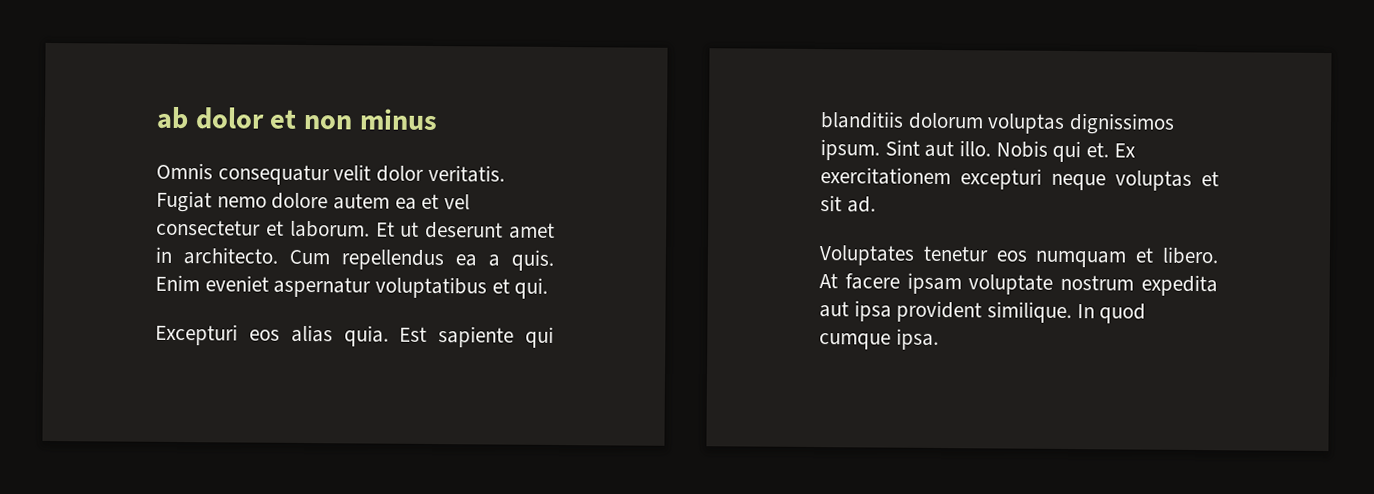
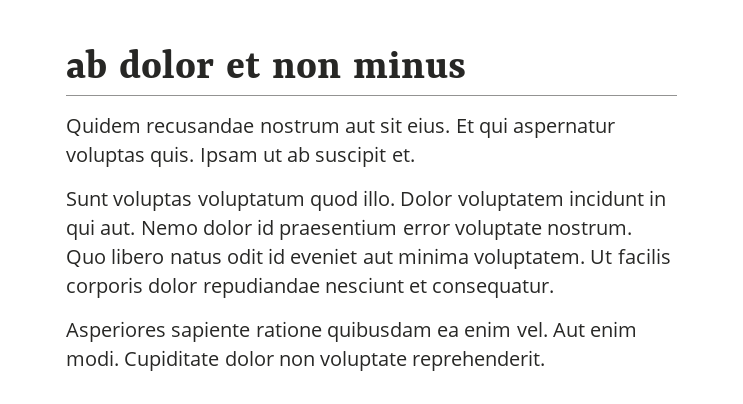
- Omnis consequatur velit dolor veritatis. Fugiat nemo dolore autem ea et vel consectetur et laborum. Et ut deserunt amet in architecto. Cum repellendus ea a quis. Enim eveniet aspernatur voluptatibus et qui.
- Excepturi eos alias quia. Est sapiente qui blanditiis dolorum voluptas dignissimos ipsum. Sint aut illo. Nobis qui et. Ex exercitationem excepturi neque voluptas et sit ad.
- Voluptates tenetur eos numquam et libero. At facere ipsam voluptate nostrum expedita aut ipsa provident similique. In quod cumque ipsa.
+ Quidem recusandae nostrum aut sit eius. Et qui aspernatur voluptas quis. Ipsam ut ab suscipit et.
+ Sunt voluptas voluptatum quod illo. Dolor voluptatem incidunt in qui aut. Nemo dolor id praesentium error voluptate nostrum. Quo libero natus odit id eveniet aut minima voluptatem. Ut facilis corporis dolor repudiandae nesciunt et consequatur.
+ Asperiores sapiente ratione quibusdam ea enim vel. Aut enim modi. Cupiditate dolor non voluptate reprehenderit.

